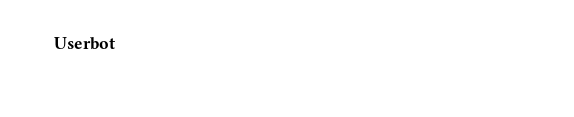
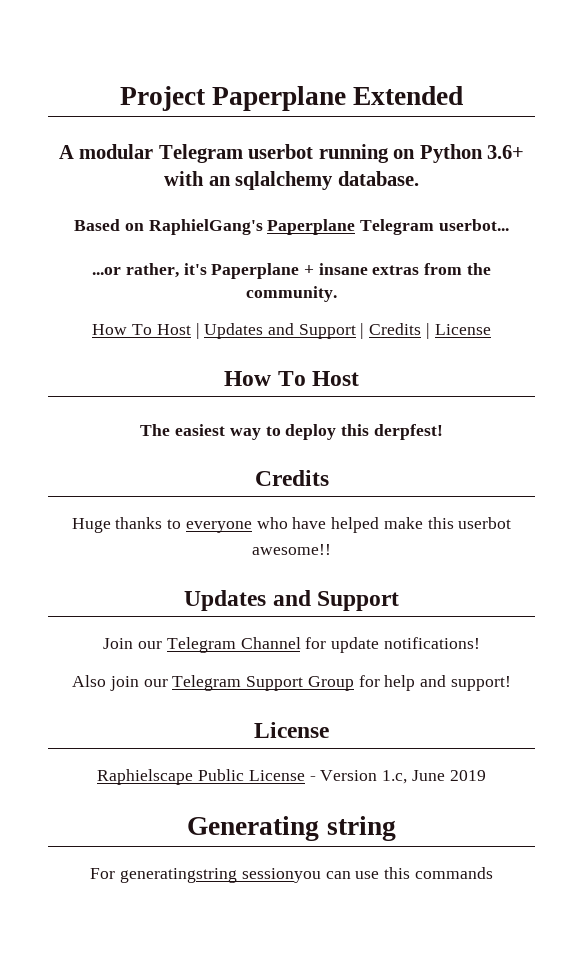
- Userbot
+ Project Paperplane Extended
+ A modular Telegram userbot running on Python 3.6+ with an sqlalchemy database.
+ Based on RaphielGang's Paperplane Telegram userbot...
+ ...or rather, it's Paperplane + insane extras from the community.
+ How To Host | Updates and Support | Credits | License
+ How To Host
+ The easiest way to deploy this derpfest!
+ Credits
+ Huge thanks to everyone who have helped make this userbot awesome!!
+ Updates and Support
+ Join our Telegram Channel for update notifications!
+ Also join our Telegram Support Group for help and support!
+ License
+ Raphielscape Public License - Version 1.c, June 2019
+ Generating string
+ For generatingstring sessionyou can use this commands

